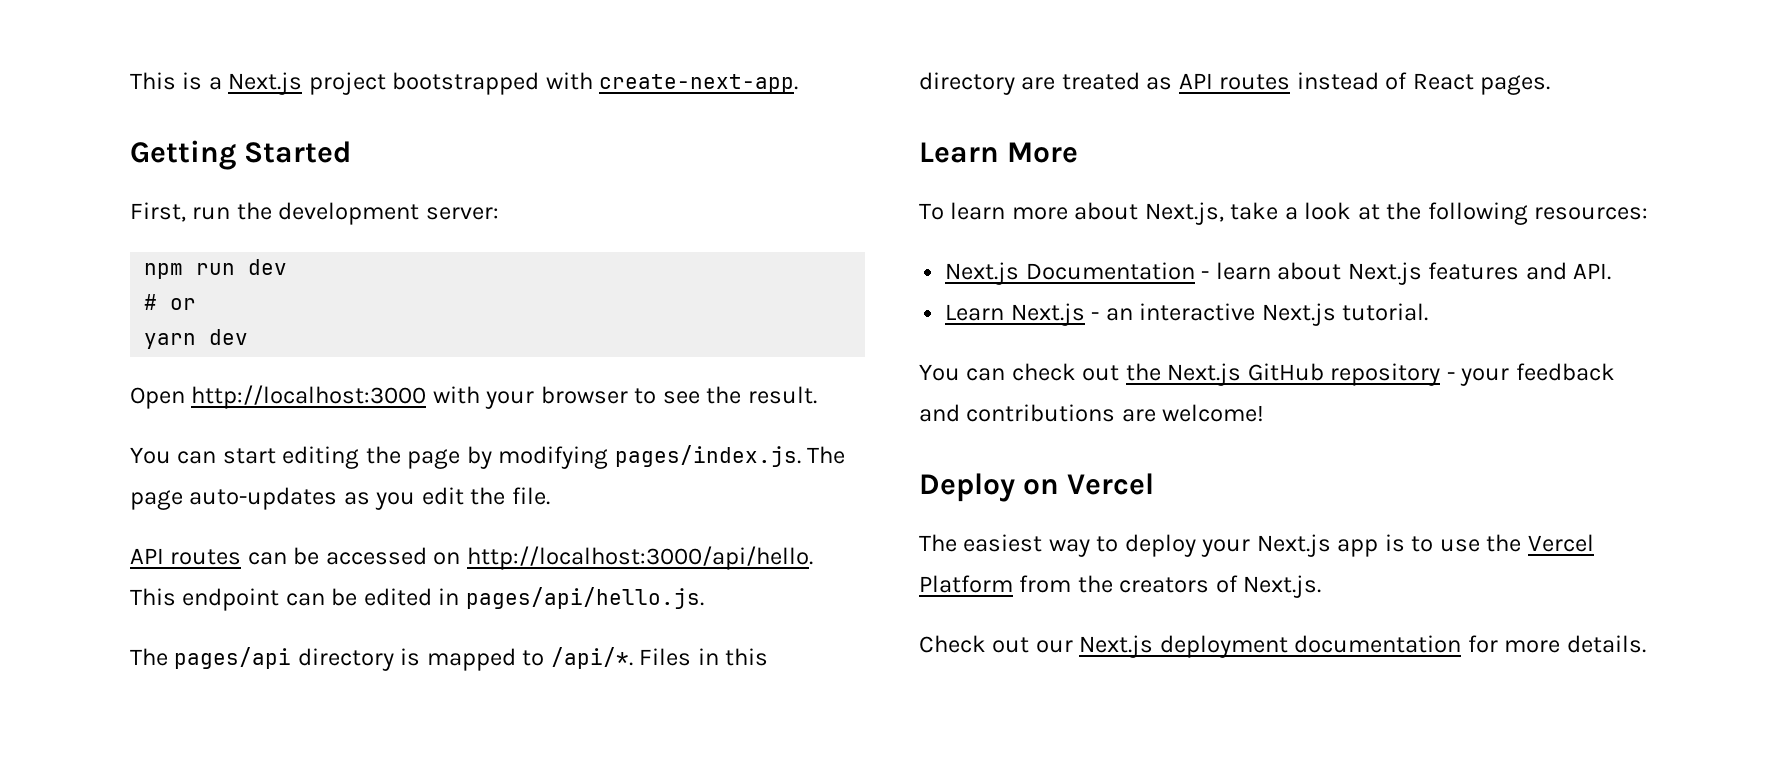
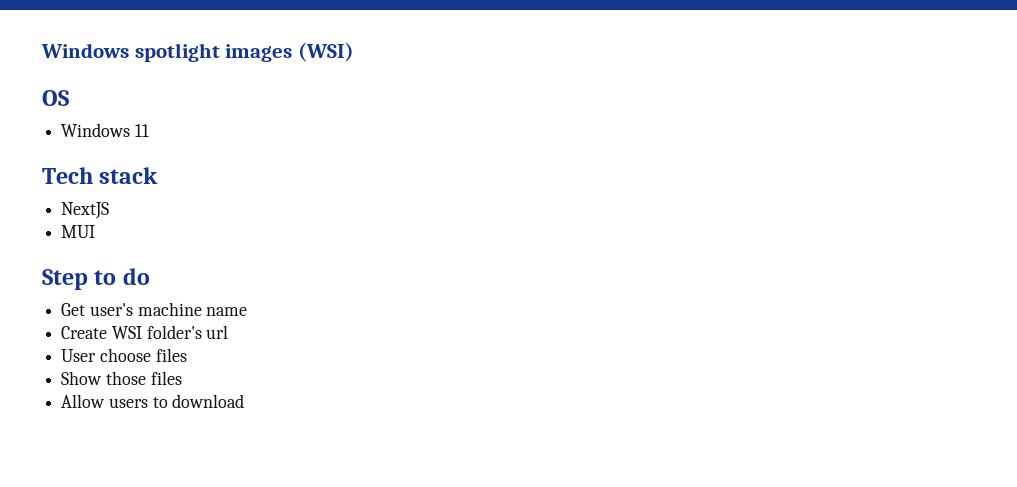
- This is a Next.js project bootstrapped with create-next-app.
- Getting Started
- First, run the development server:
- npm run dev
- # or
- yarn dev
- Open http://localhost:3000 with your browser to see the result.
- You can start editing the page by modifying pages/index.js. The page auto-updates as you edit the file.
- API routes can be accessed on http://localhost:3000/api/hello. This endpoint can be edited in pages/api/hello.js.
- The pages/api directory is mapped to /api/*. Files in this directory are treated as API routes instead of React pages.
- Learn More
- To learn more about Next.js, take a look at the following resources:
- Next.js Documentation - learn about Next.js features and API.
- Learn Next.js - an interactive Next.js tutorial.
- You can check out the Next.js GitHub repository - your feedback and contributions are welcome!
- Deploy on Vercel
- The easiest way to deploy your Next.js app is to use the Vercel Platform from the creators of Next.js.
- Check out our Next.js deployment documentation for more details.
+ Windows spotlight images (WSI)
+ OS
+ Windows 11
+ Tech stack
+ NextJS
+ MUI
+ Step to do
+ Get user's machine name
+ Create WSI folder's url
+ User choose files
+ Show those files
+ Allow users to download

